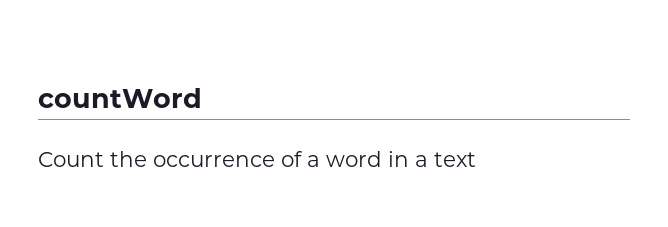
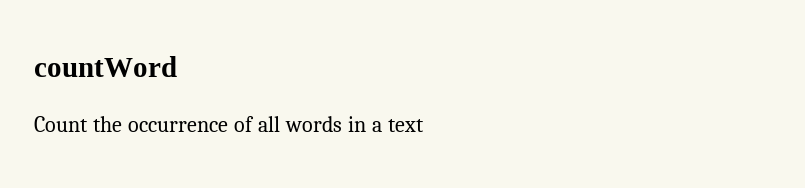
- Count the occurrence of a word in a text
+ Count the occurrence of all words in a text

